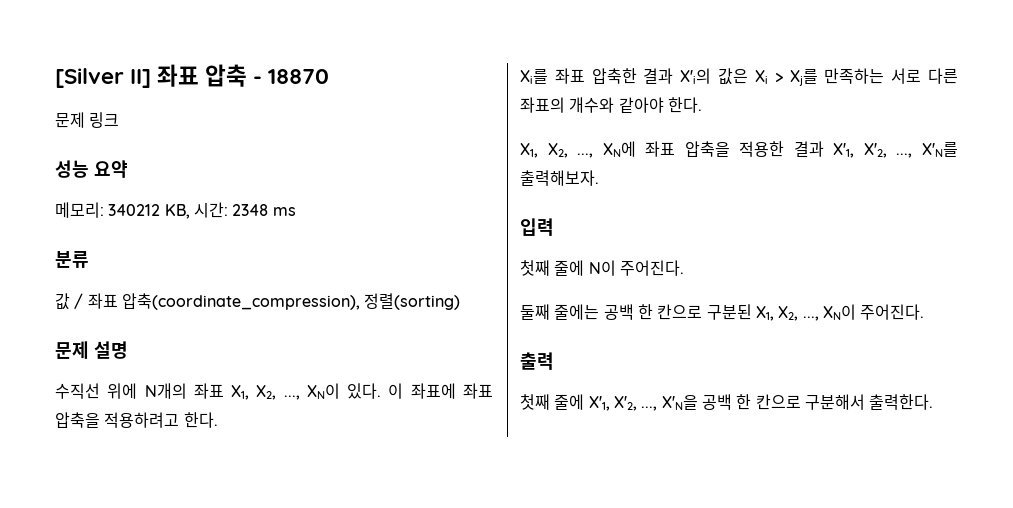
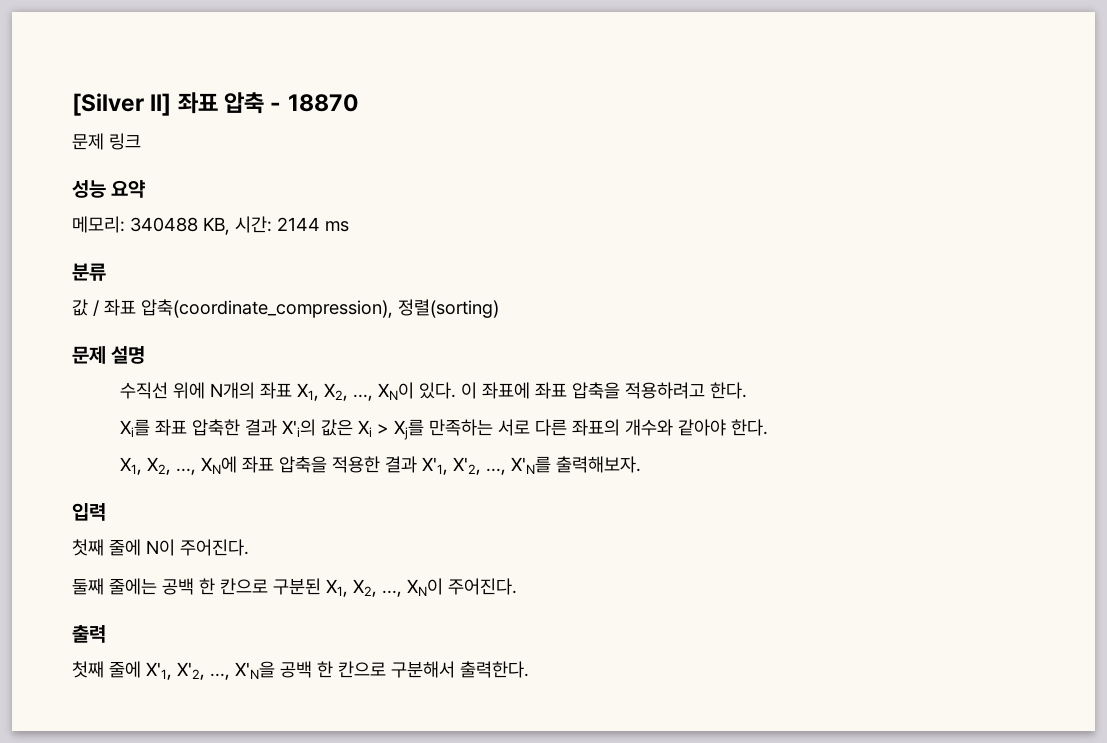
- 메모리: 340212 KB, 시간: 2348 ms
+ 메모리: 340488 KB, 시간: 2144 ms

